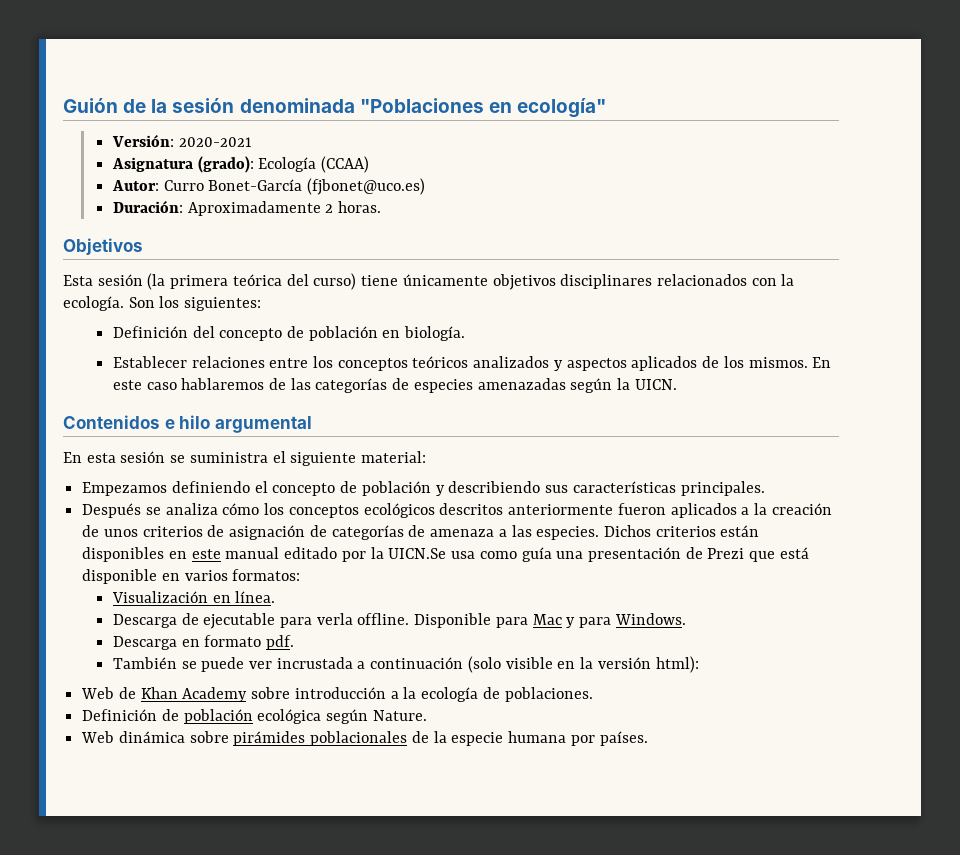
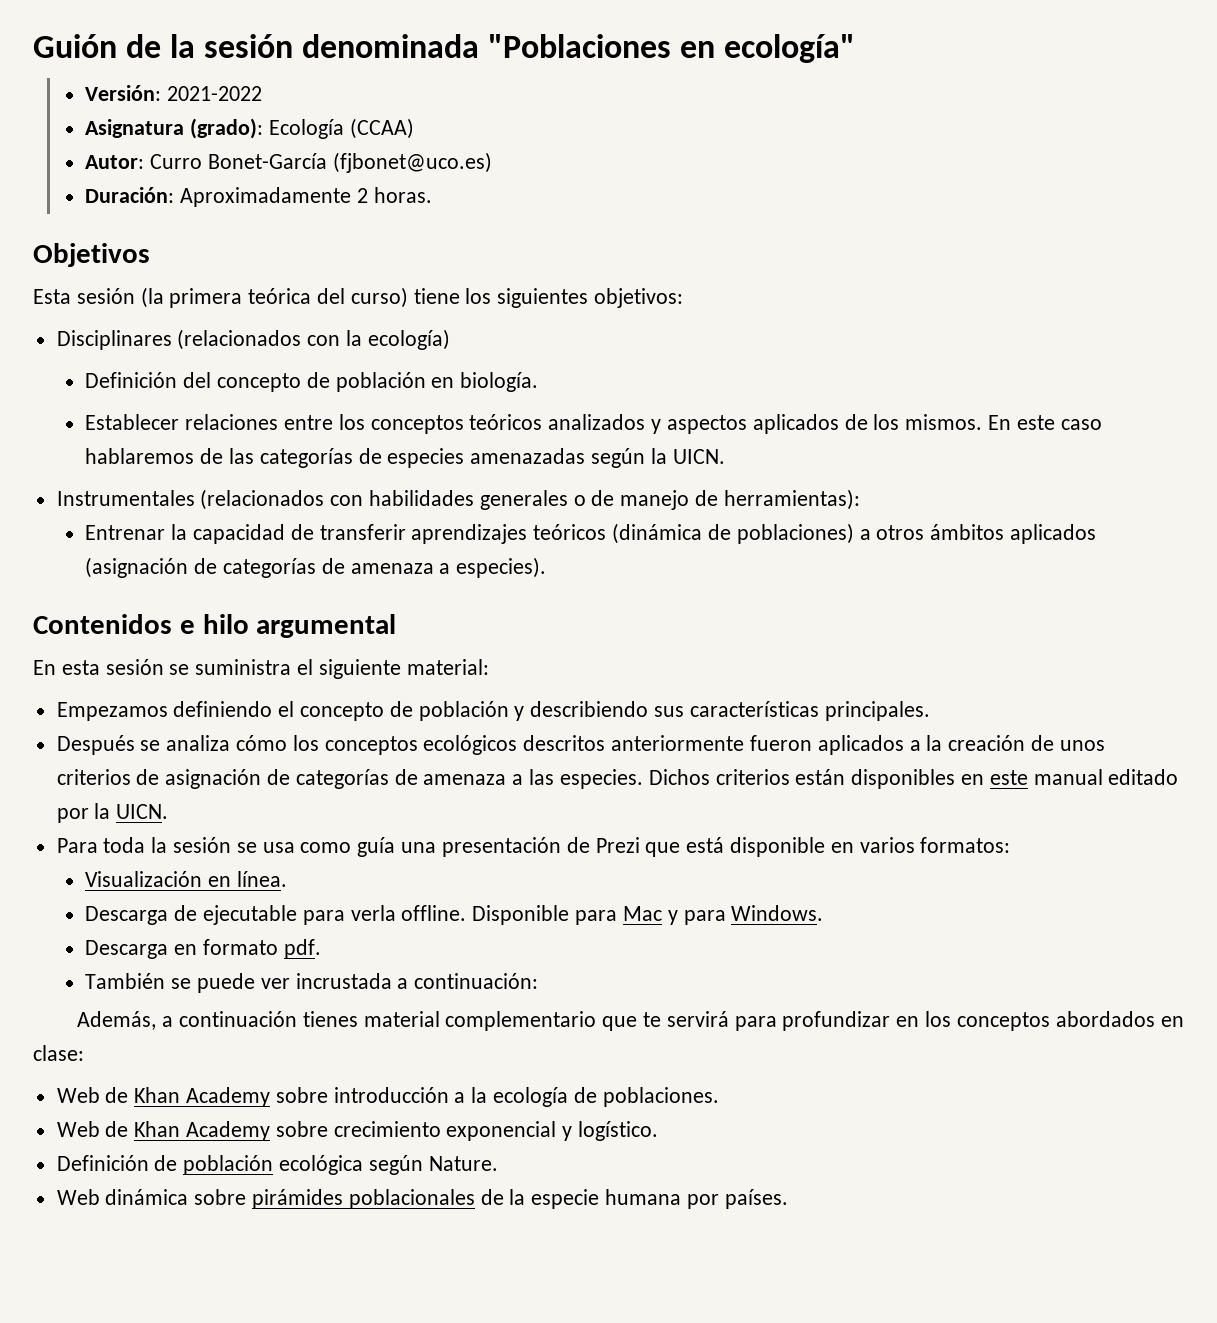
- Versión: 2020-2021
+ Versión: 2021-2022
- Esta sesión (la primera teórica del curso) tiene únicamente objetivos disciplinares relacionados con la ecología. Son los siguientes:
+ Esta sesión (la primera teórica del curso) tiene los siguientes objetivos:
+ Disciplinares (relacionados con la ecología)
+ Instrumentales (relacionados con habilidades generales o de manejo de herramientas):
+ Entrenar la capacidad de transferir aprendizajes teóricos (dinámica de poblaciones) a otros ámbitos aplicados (asignación de categorías de amenaza a especies).
- Dichos criterios están disponibles en este manual editado por la UICN.Se usa como guía una presentación de Prezi que está disponible en varios formatos:
+ Dichos criterios están disponibles en este manual editado por la UICN.
+ Para toda la sesión se usa como guía una presentación de Prezi que está disponible en varios formatos:
- También se puede ver incrustada a continuación (solo visible en la versión html):
+ También se puede ver incrustada a continuación:
+ Además, a continuación tienes material complementario que te servirá para profundizar en los conceptos abordados en clase:
+ Web de Khan Academy sobre crecimiento exponencial y logístico.

